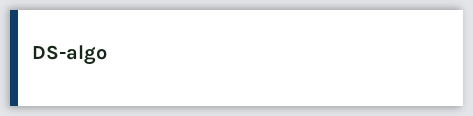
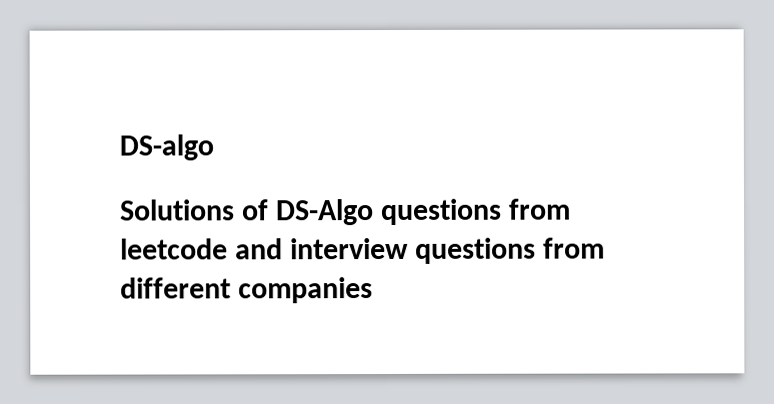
+ Solutions of DS-Algo questions from leetcode and interview questions from different companies

